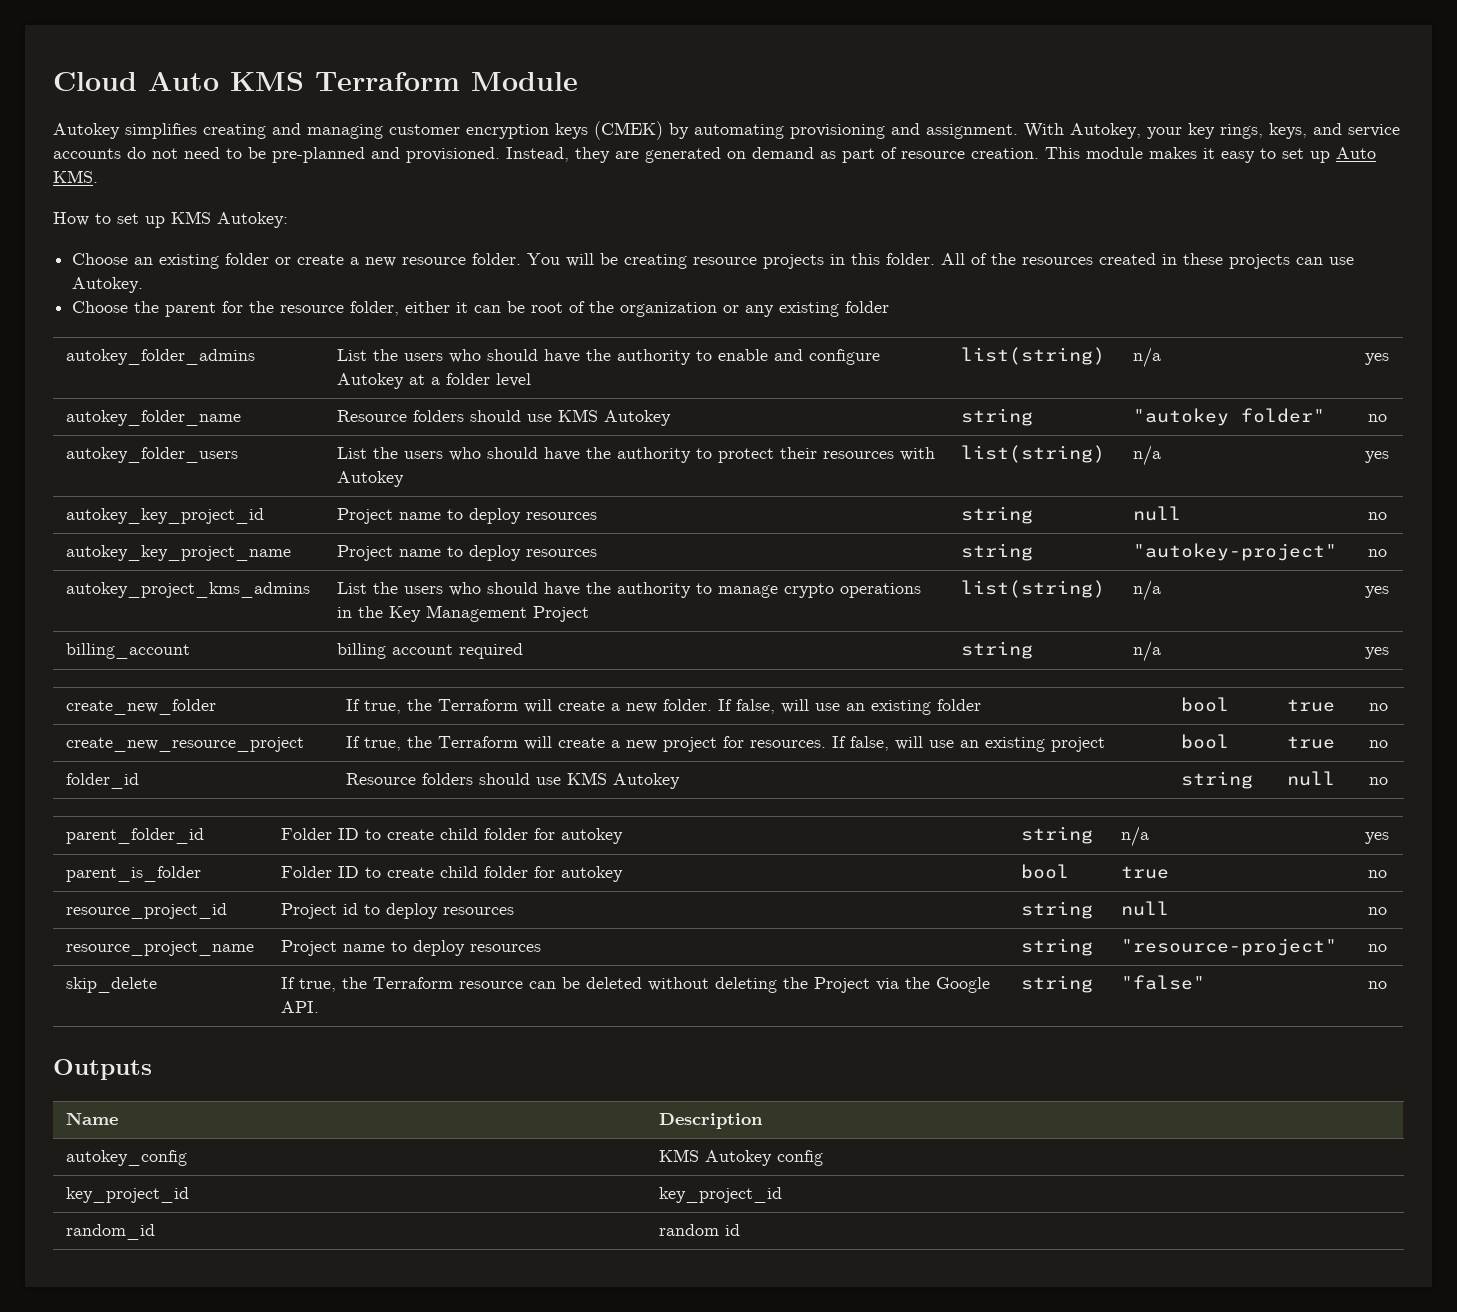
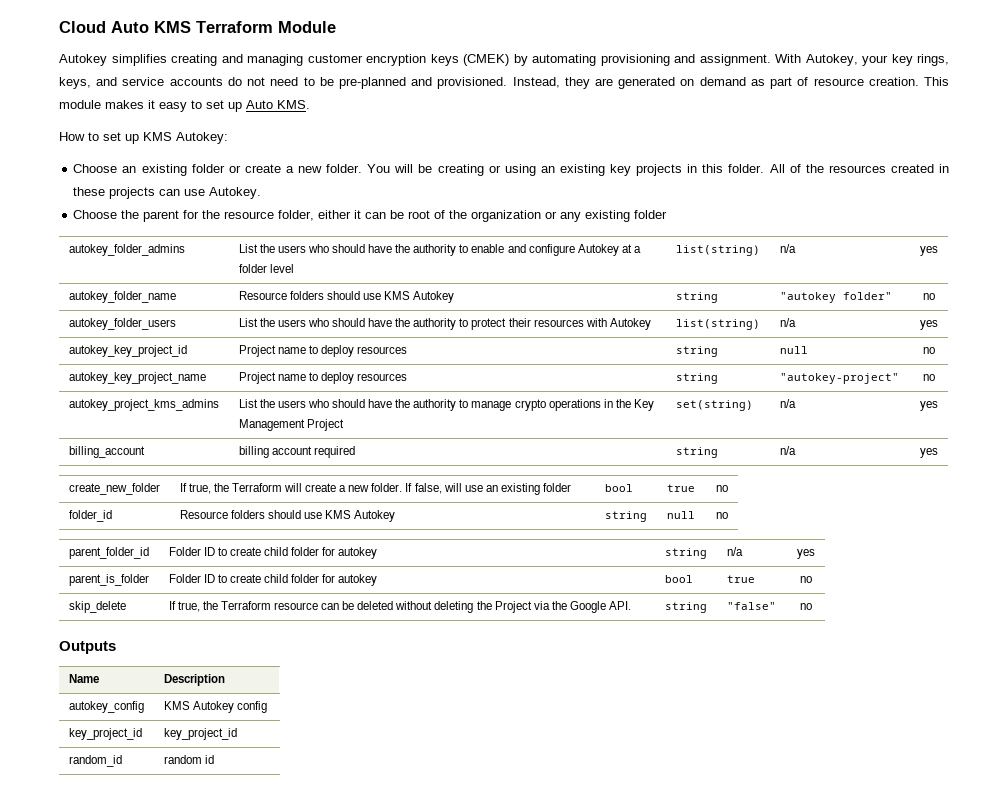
- Choose an existing folder or create a new resource folder.
+ Choose an existing folder or create a new folder.
- You will be creating resource projects in this folder.
+ You will be creating or using an existing key projects in this folder.
- autokey_project_kms_admins | List the users who should have the authority to manage crypto operations in the Key Management Project | list(string) | n/a | yes
+ autokey_project_kms_admins | List the users who should have the authority to manage crypto operations in the Key Management Project | set(string) | n/a | yes
- create_new_resource_project | If true, the Terraform will create a new project for resources. If false, will use an existing project | bool | true | no
- resource_project_id | Project id to deploy resources | string | null | no
- resource_project_name | Project name to deploy resources | string | "resource-project" | no

